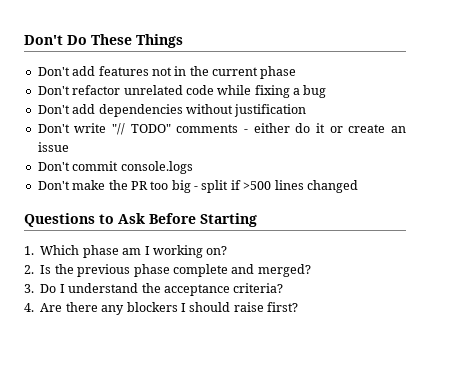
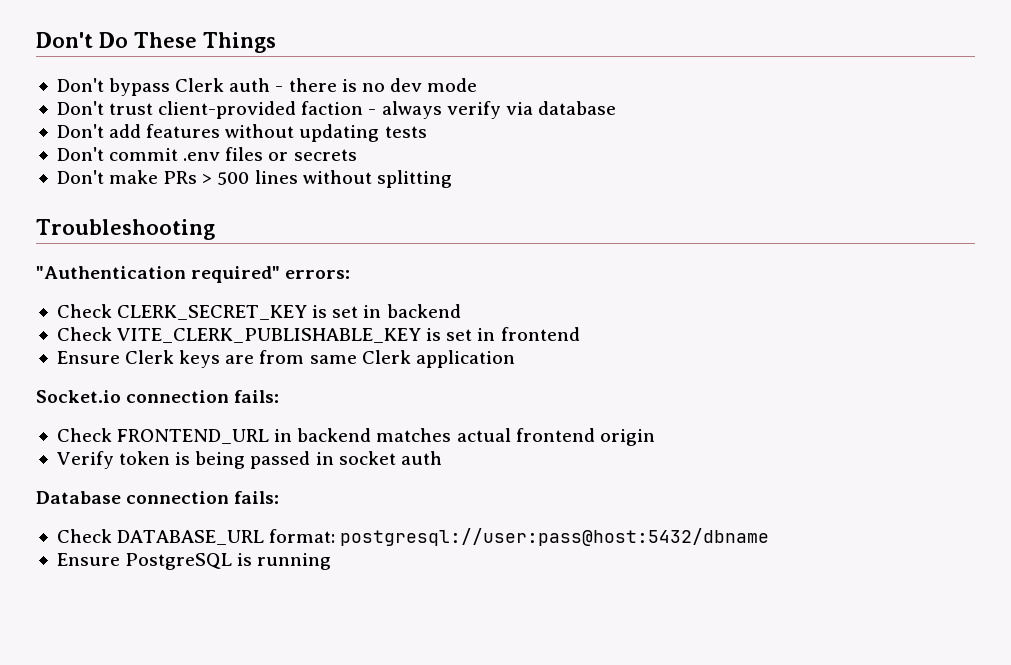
- Don't add features not in the current phase
- Don't refactor unrelated code while fixing a bug
- Don't add dependencies without justification
- Don't write "// TODO" comments - either do it or create an issue
- Don't commit console.logs
- Don't make the PR too big - split if >500 lines changed
- Questions to Ask Before Starting
- 1. Which phase am I working on?
- 2. Is the previous phase complete and merged?
- 3. Do I understand the acceptance criteria?
- 4. Are there any blockers I should raise first?
+ Don't bypass Clerk auth - there is no dev mode
+ Don't trust client-provided faction - always verify via database
+ Don't add features without updating tests
+ Don't commit .env files or secrets
+ Don't make PRs > 500 lines without splitting
+ Troubleshooting
+ "Authentication required" errors:
+ Check CLERK_SECRET_KEY is set in backend
+ Check VITE_CLERK_PUBLISHABLE_KEY is set in frontend
+ Ensure Clerk keys are from same Clerk application
+ Socket.io connection fails:
+ Check FRONTEND_URL in backend matches actual frontend origin
+ Verify token is being passed in socket auth
+ Database connection fails:
+ Check DATABASE_URL format: postgresql://user:pass@host:5432/dbname
+ Ensure PostgreSQL is running

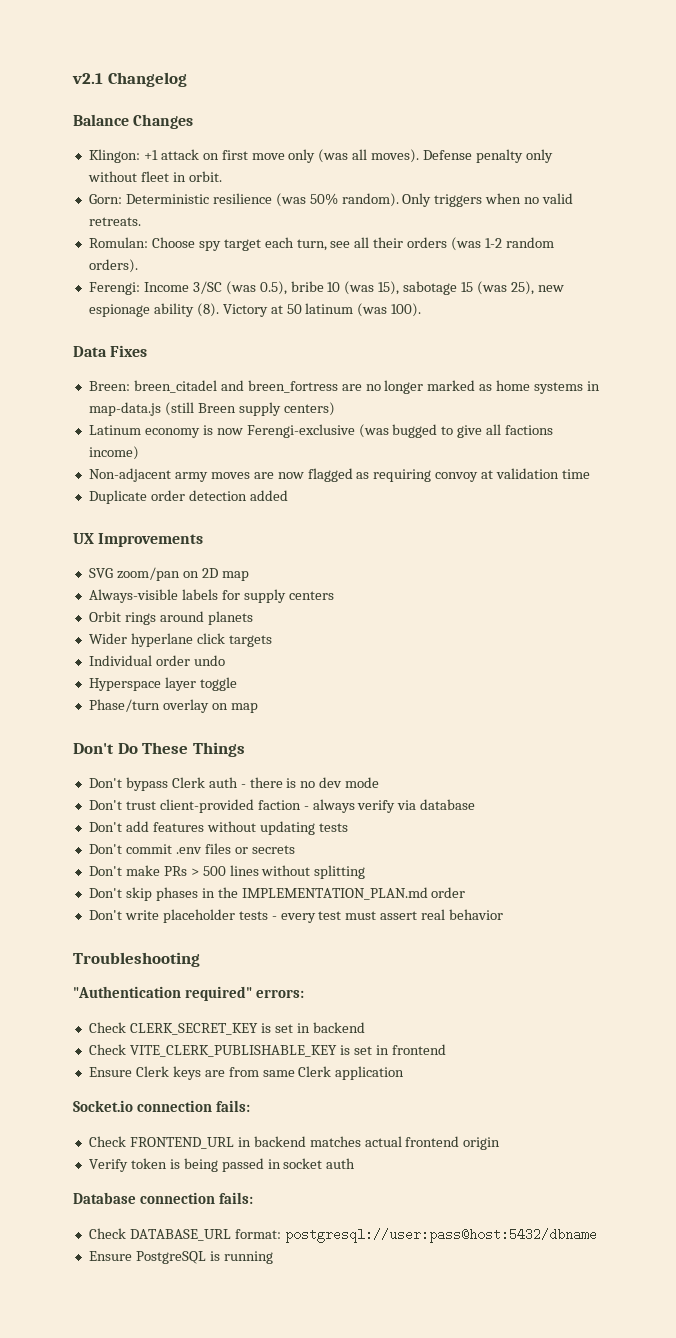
+ v2.1 Changelog
+ Balance Changes
+ Klingon: +1 attack on first move only (was all moves). Defense penalty only without fleet in orbit.
+ Gorn: Deterministic resilience (was 50% random). Only triggers when no valid retreats.
+ Romulan: Choose spy target each turn, see all their orders (was 1-2 random orders).
+ Ferengi: Income 3/SC (was 0.5), bribe 10 (was 15), sabotage 15 (was 25), new espionage ability (8). Victory at 50 latinum (was 100).
+ Data Fixes
+ Breen: breen_citadel and breen_fortress are no longer marked as home systems in map-data.js (still Breen supply centers)
+ Latinum economy is now Ferengi-exclusive (was bugged to give all factions income)
+ Non-adjacent army moves are now flagged as requiring convoy at validation time
+ Duplicate order detection added
+ UX Improvements
+ SVG zoom/pan on 2D map
+ Always-visible labels for supply centers
+ Orbit rings around planets
+ Wider hyperlane click targets
+ Individual order undo
+ Hyperspace layer toggle
+ Phase/turn overlay on map
+ Don't skip phases in the IMPLEMENTATION_PLAN.md order
+ Don't write placeholder tests - every test must assert real behavior

